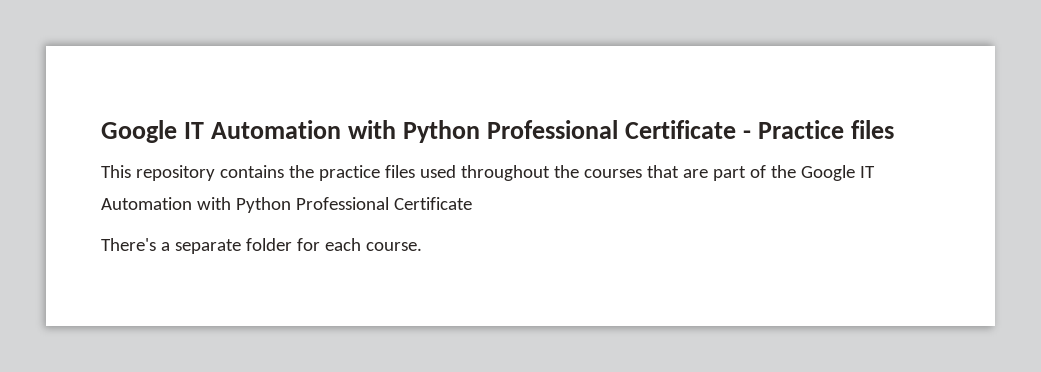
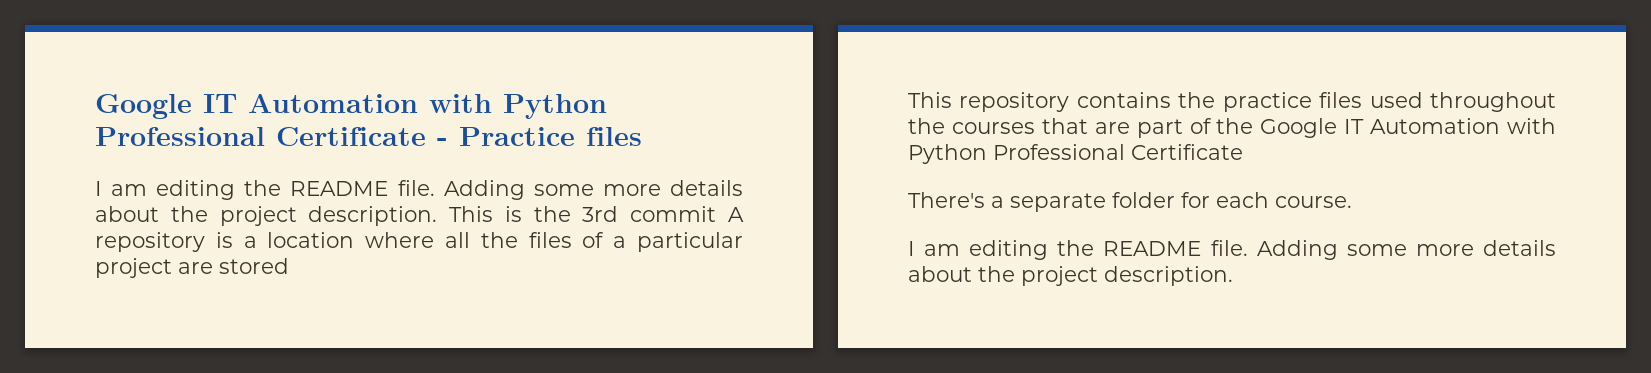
+ I am editing the README file. Adding some more details about the project description. This is the 3rd commit A repository is a location where all the files of a particular project are stored
  There's a separate folder for each course.
+ I am editing the README file. Adding some more details about the project description.

